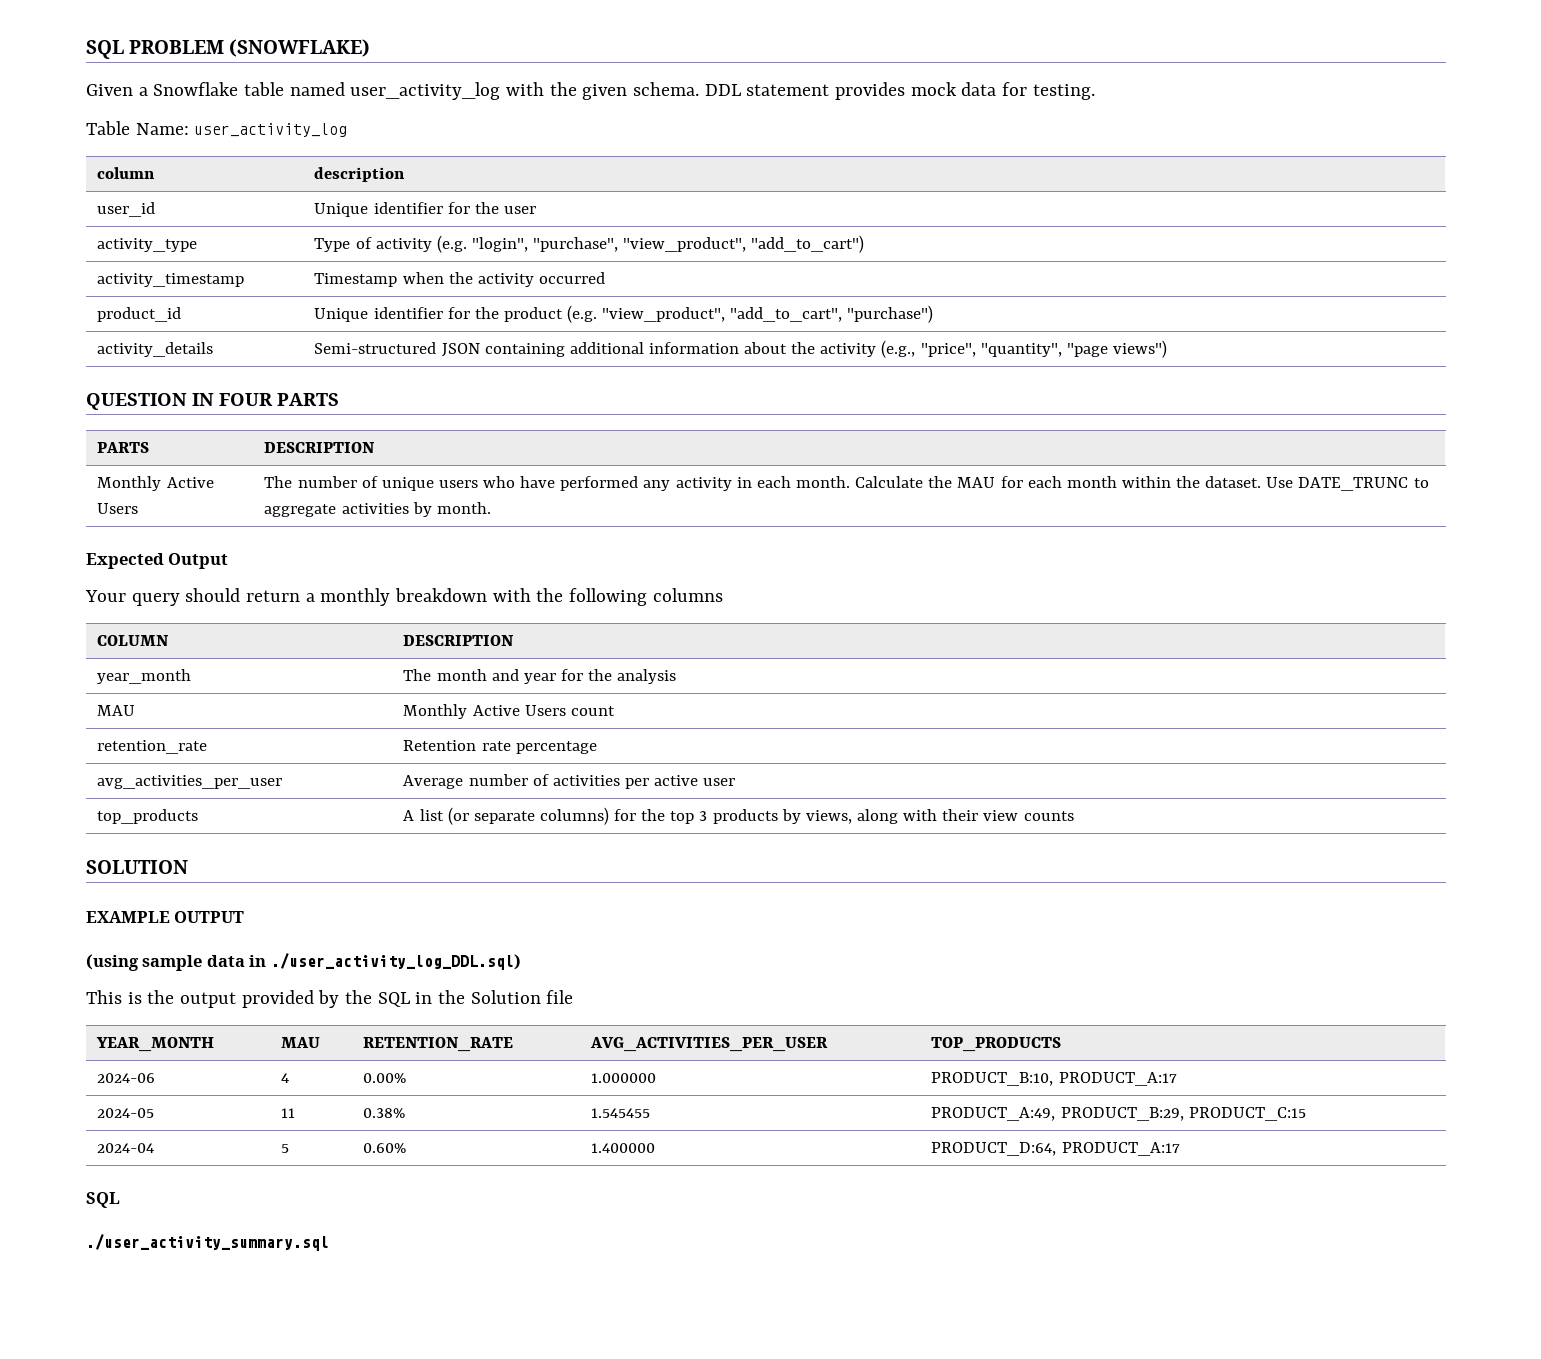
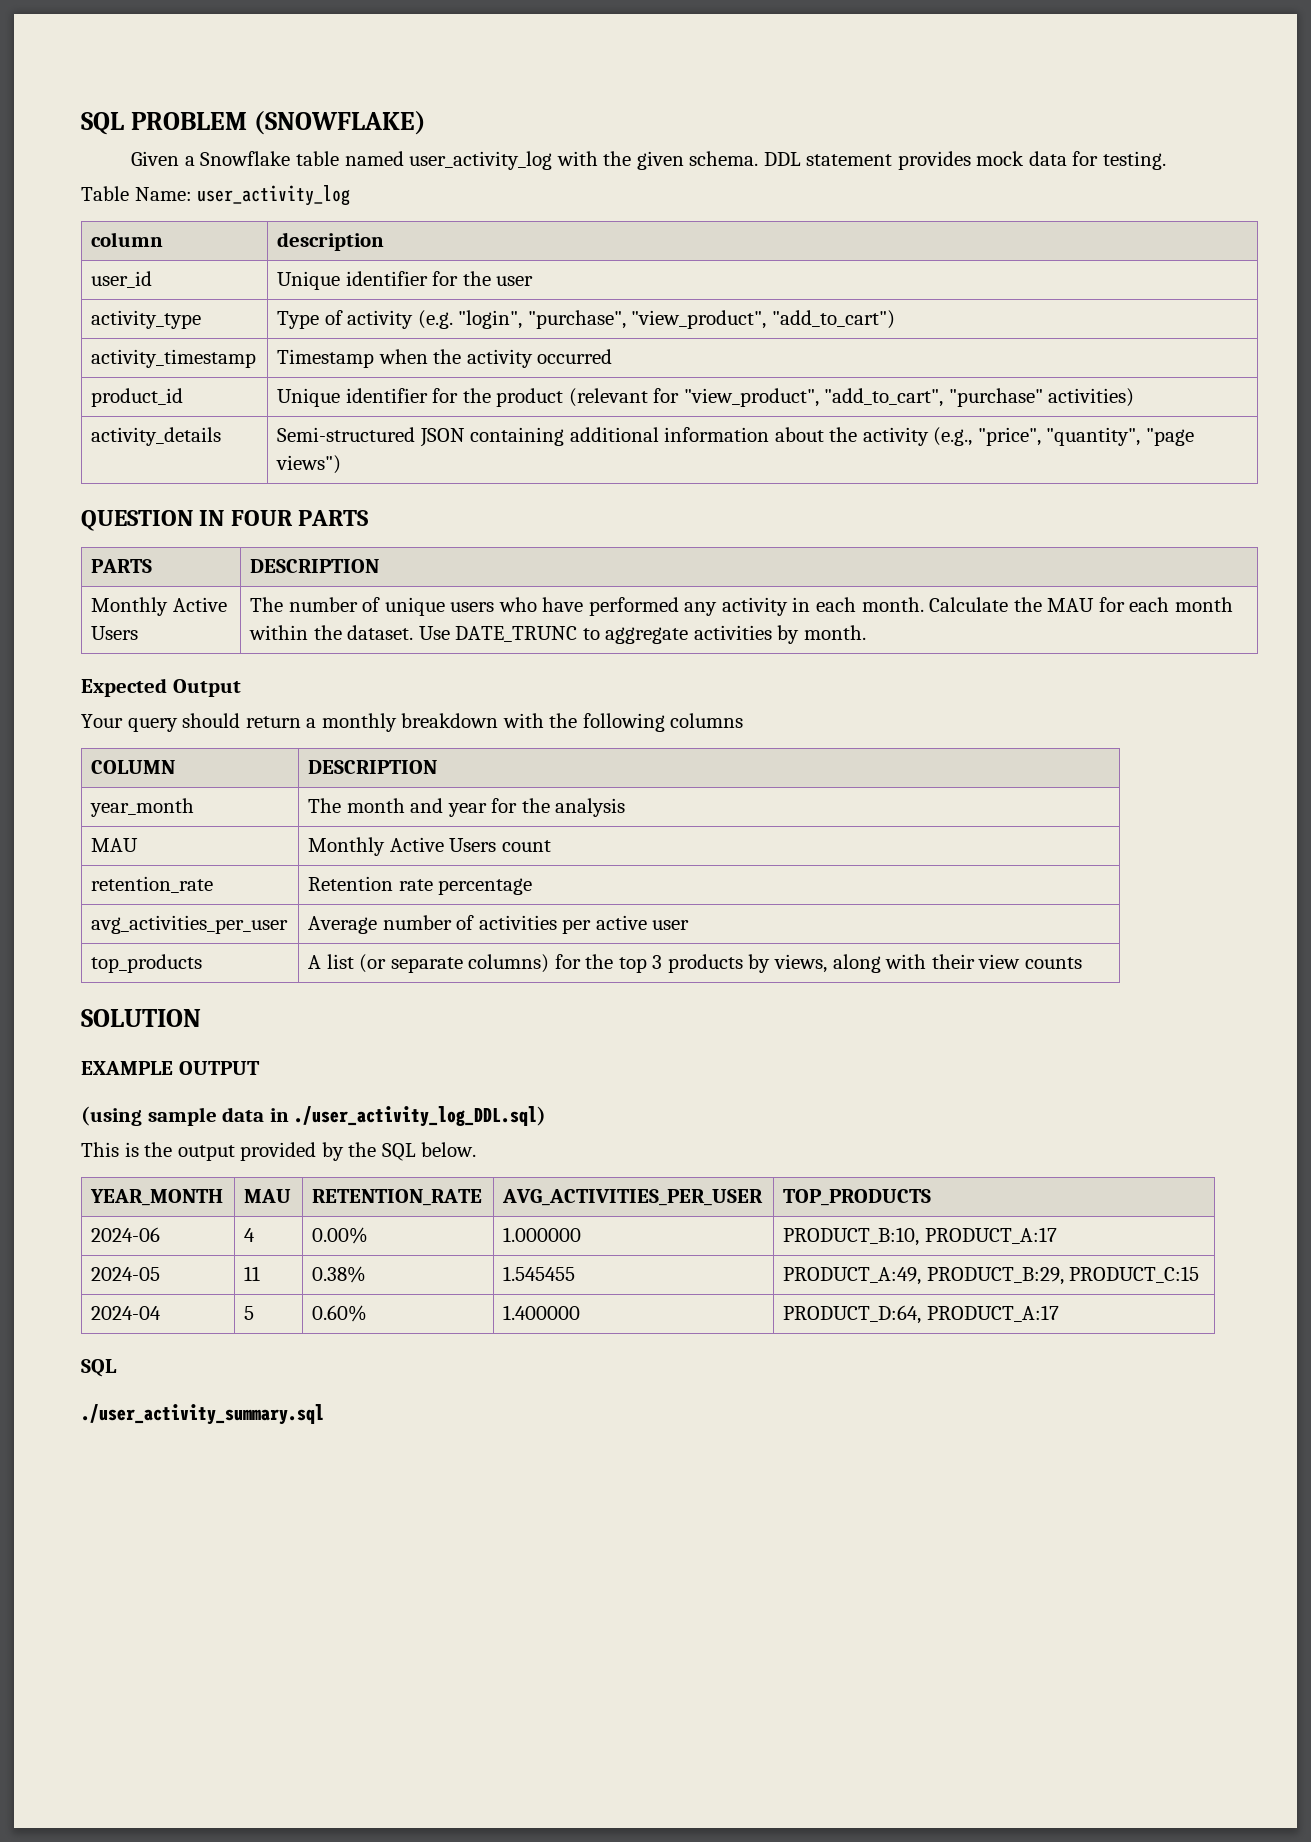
- product_id | Unique identifier for the product (e.g. "view_product", "add_to_cart", "purchase")
+ product_id | Unique identifier for the product (relevant for "view_product", "add_to_cart", "purchase" activities)
- This is the output provided by the SQL in the Solution file
+ This is the output provided by the SQL below.

